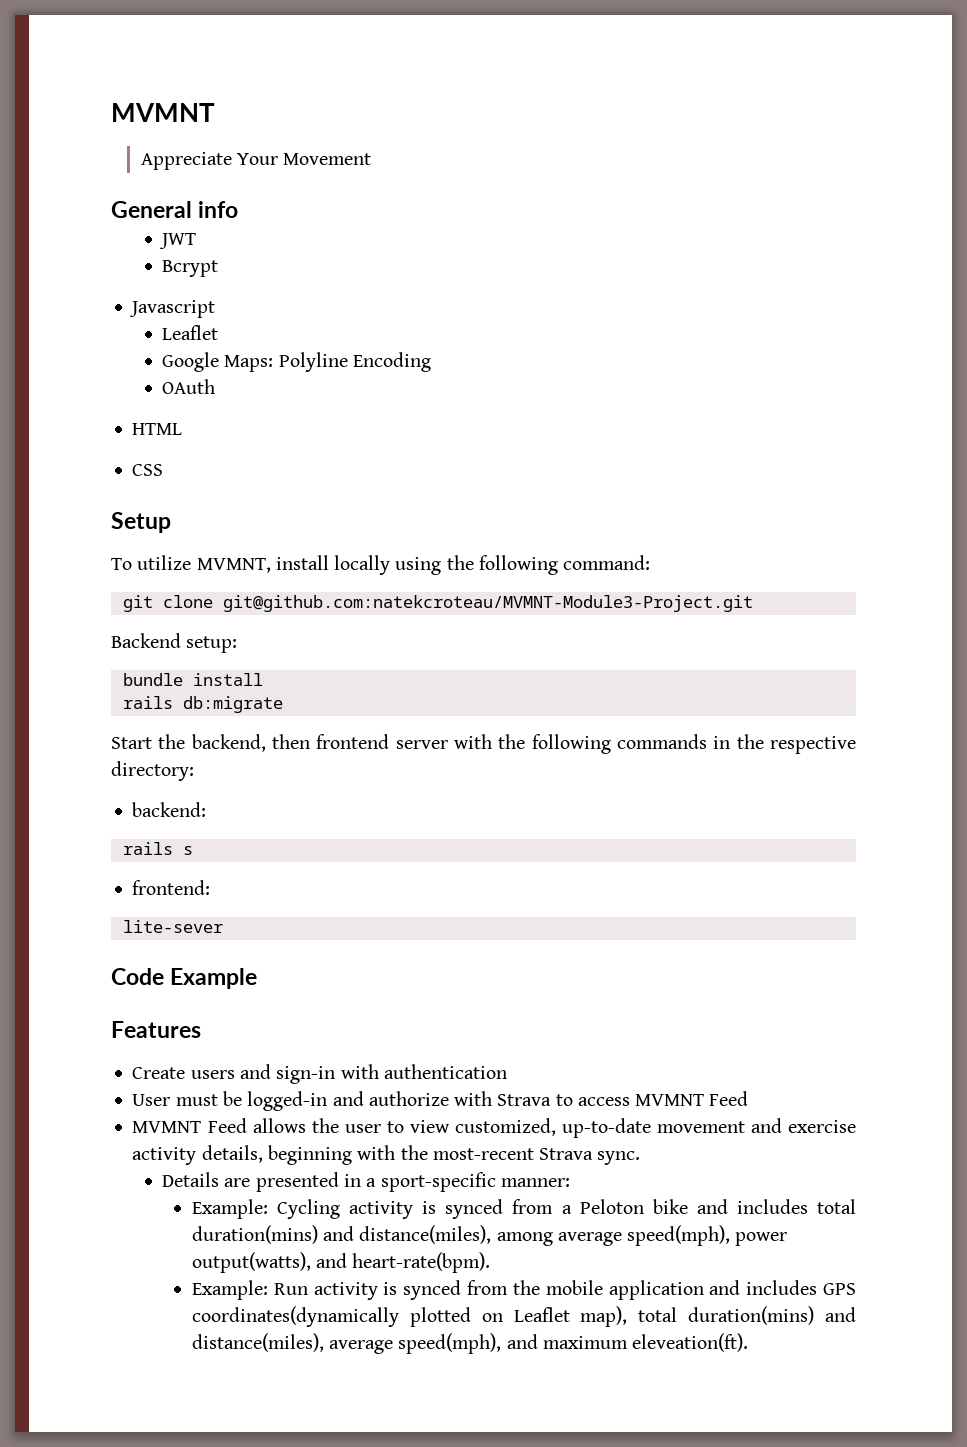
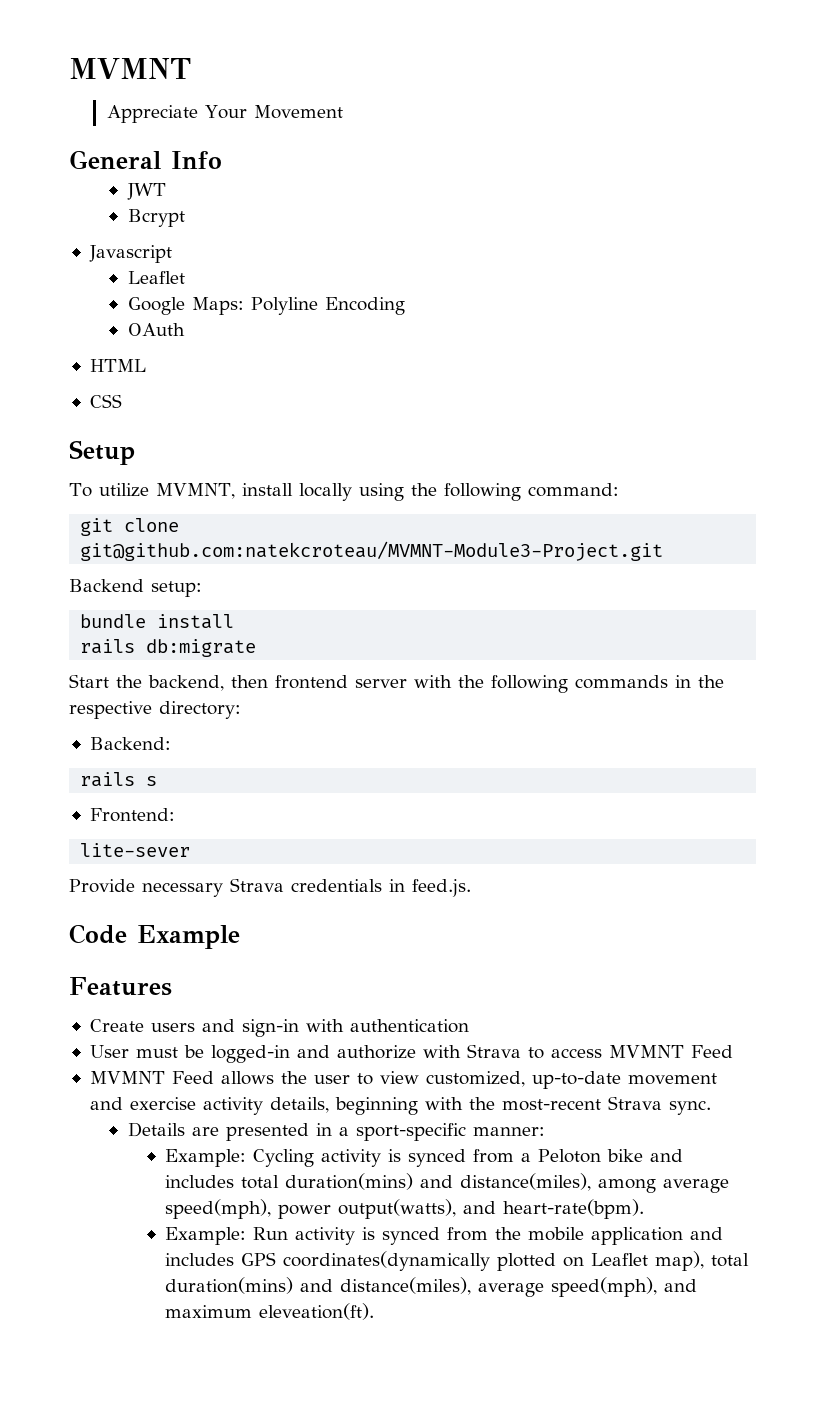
- General info
+ General Info
- backend:
+ Backend:
- frontend:
+ Frontend:
+ Provide necessary Strava credentials in feed.js.

